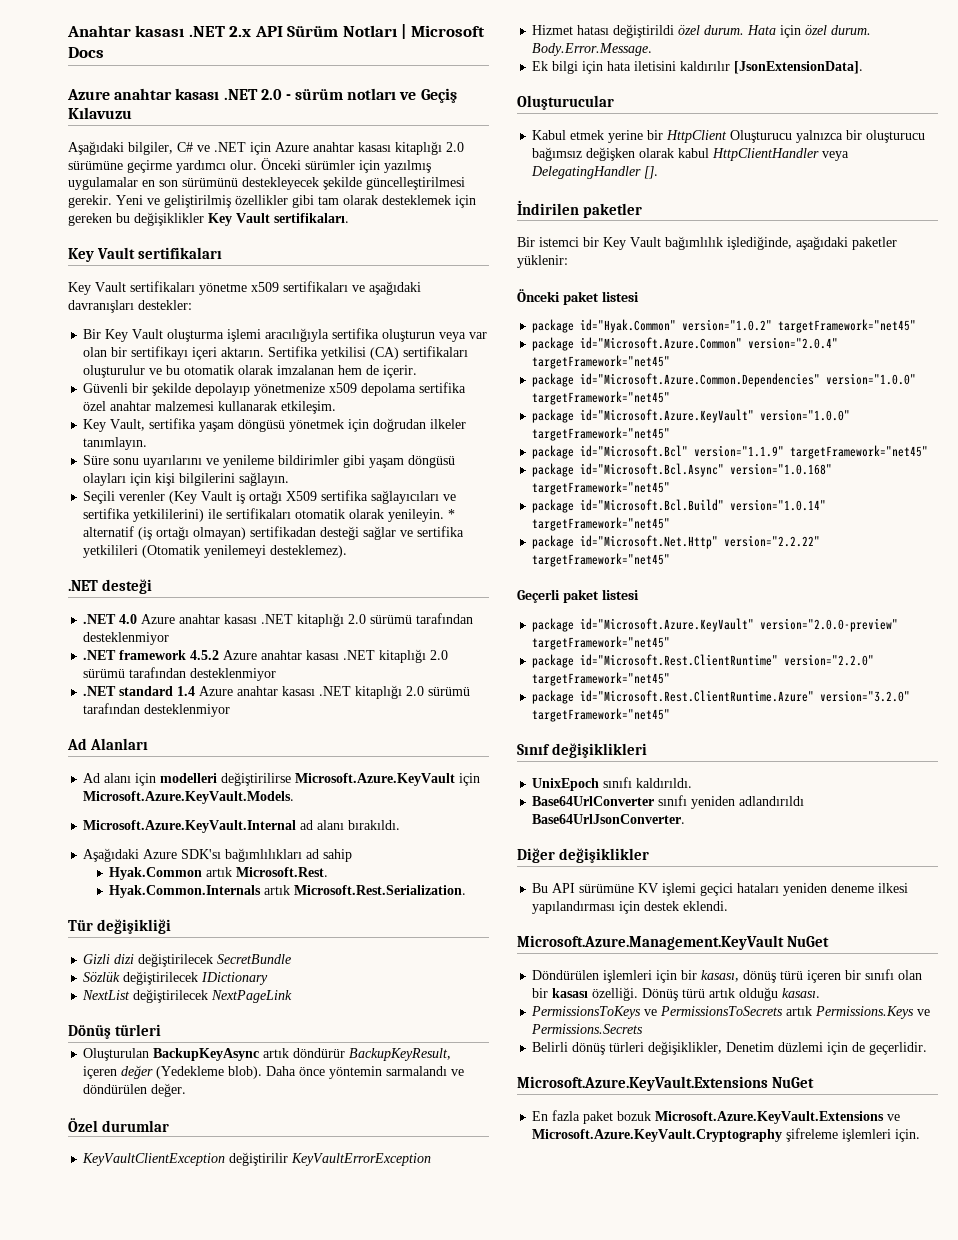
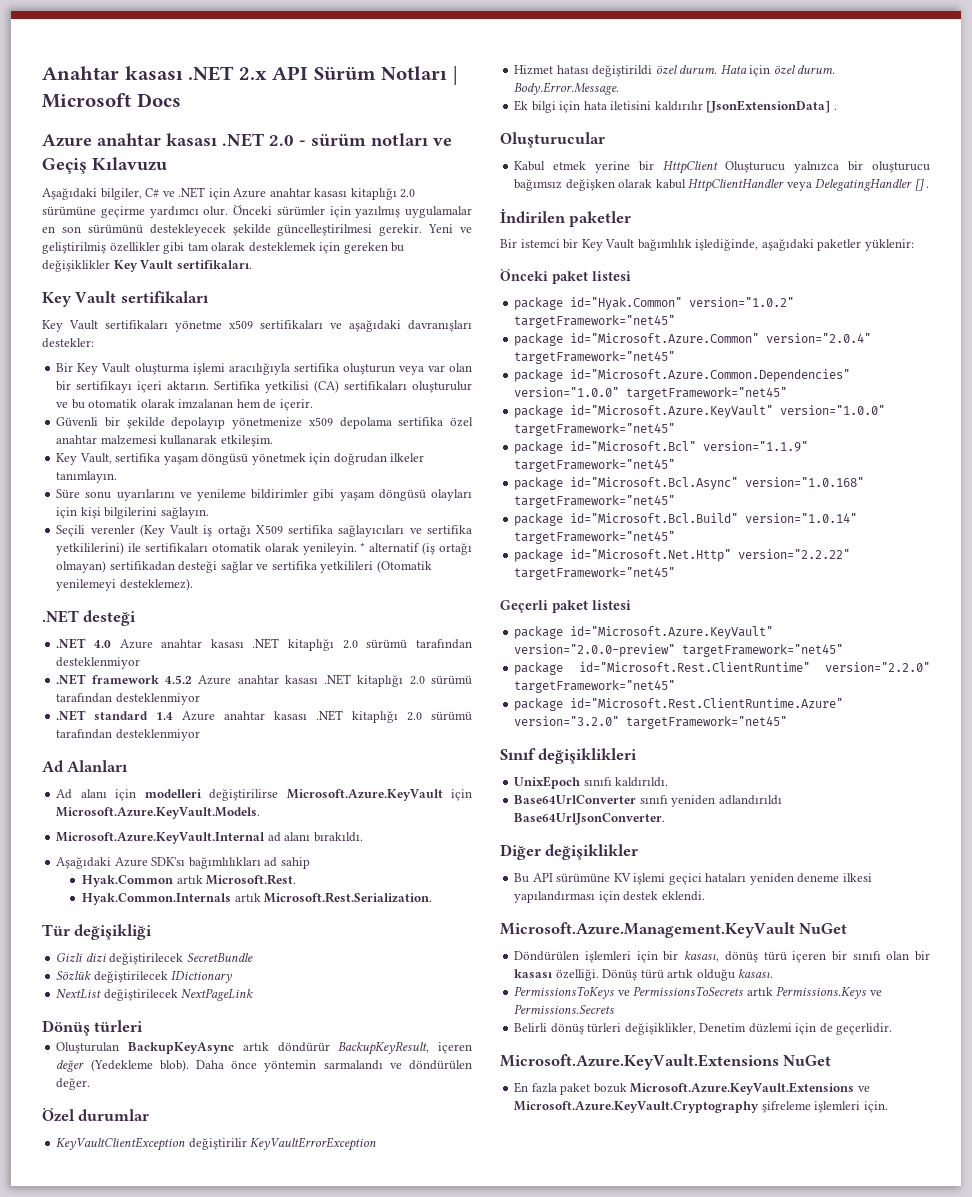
- Ek bilgi için hata iletisini kaldırılır [JsonExtensionData].
+ Ek bilgi için hata iletisini kaldırılır [JsonExtensionData] .
- Kabul etmek yerine bir HttpClient Oluşturucu yalnızca bir oluşturucu bağımsız değişken olarak kabul HttpClientHandler veya DelegatingHandler [].
+ Kabul etmek yerine bir HttpClient Oluşturucu yalnızca bir oluşturucu bağımsız değişken olarak kabul HttpClientHandler veya DelegatingHandler [] .

